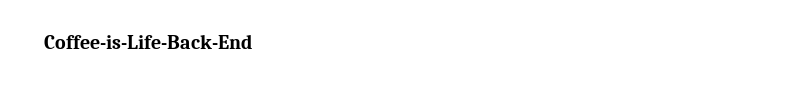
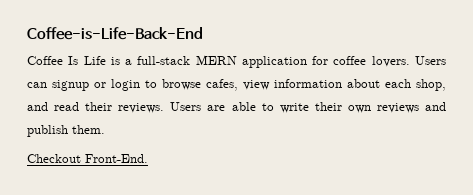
+ Coffee Is Life is a full-stack MERN application for coffee lovers. Users can signup or login to browse cafes, view information about each shop, and read their reviews. Users are able to write their own reviews and publish them.
+ Checkout Front-End.

